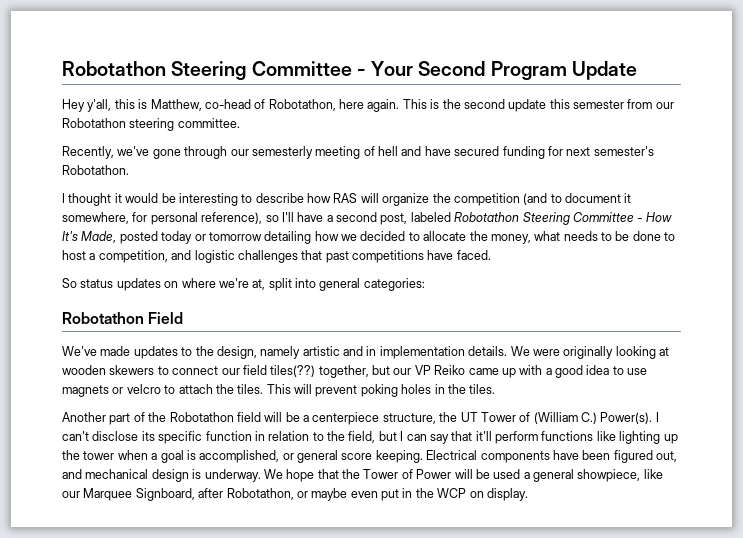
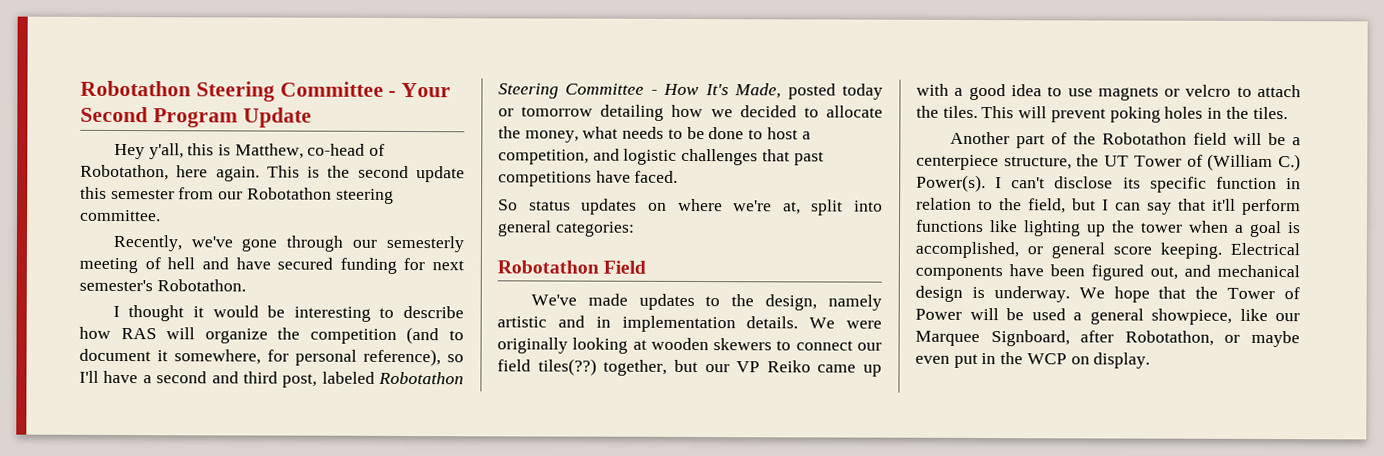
- I thought it would be interesting to describe how RAS will organize the competition (and to document it somewhere, for personal reference), so I'll have a second post, labeled Robotathon Steering Committee - How It's Made, posted today or tomorrow detailing how we decided to allocate the money, what needs to be done to host a competition, and logistic challenges that past competitions have faced.
+ I thought it would be interesting to describe how RAS will organize the competition (and to document it somewhere, for personal reference), so I'll have a second and third post, labeled Robotathon Steering Committee - How It's Made, posted today or tomorrow detailing how we decided to allocate the money, what needs to be done to host a competition, and logistic challenges that past competitions have faced.

